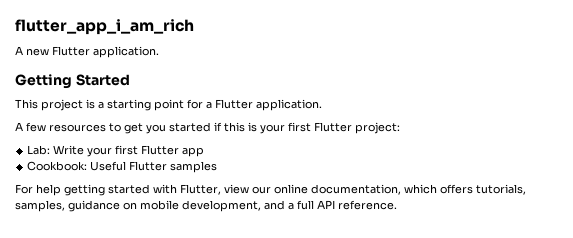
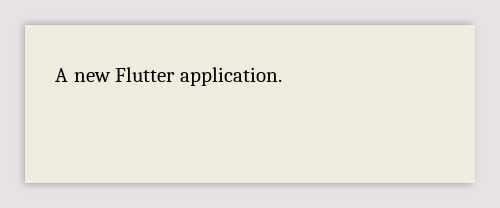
- flutter_app_i_am_rich
- Getting Started
- This project is a starting point for a Flutter application.
- A few resources to get you started if this is your first Flutter project:
- Lab: Write your first Flutter app
- Cookbook: Useful Flutter samples
- For help getting started with Flutter, view our online documentation, which offers tutorials, samples, guidance on mobile development, and a full API reference.

